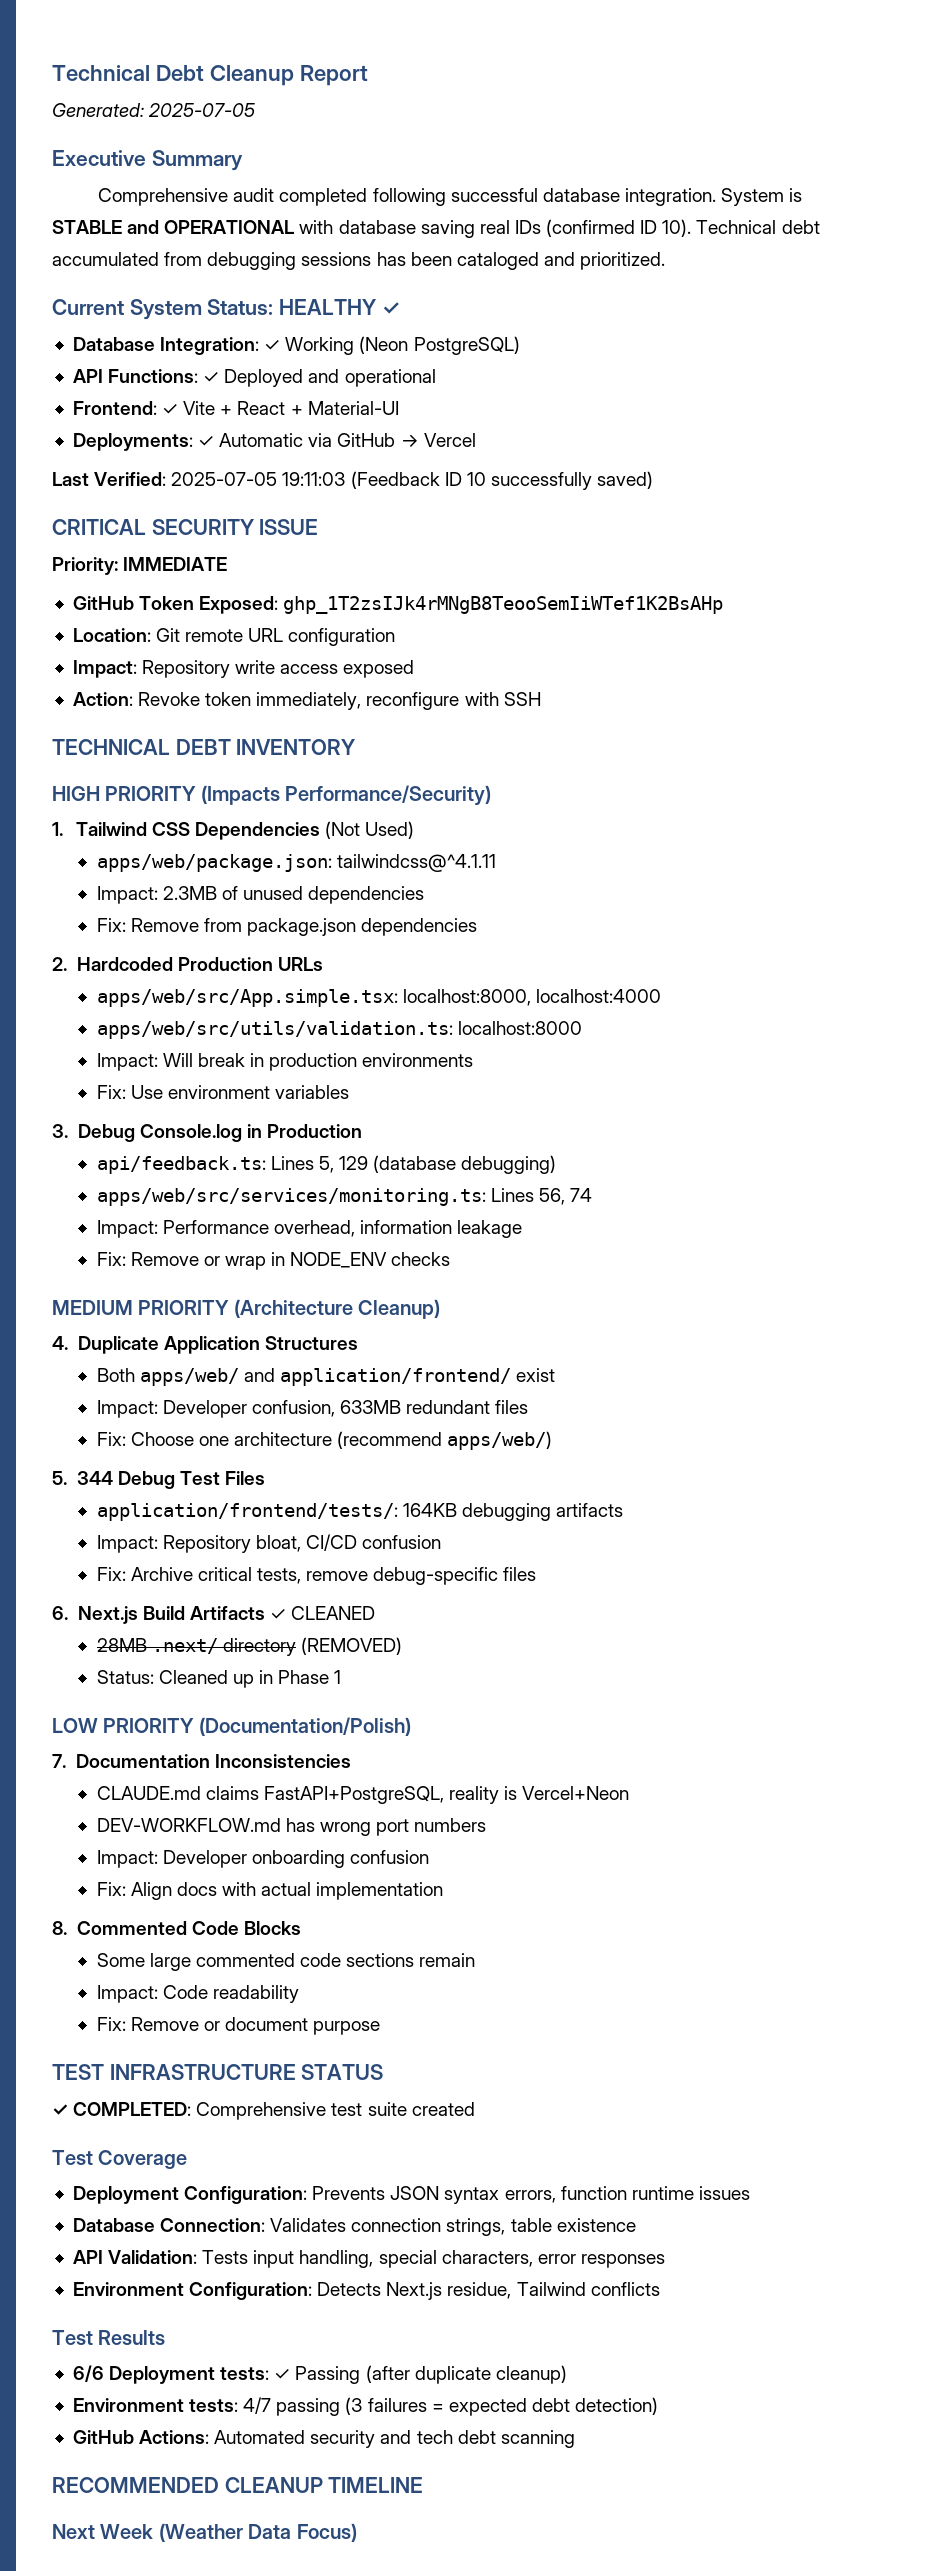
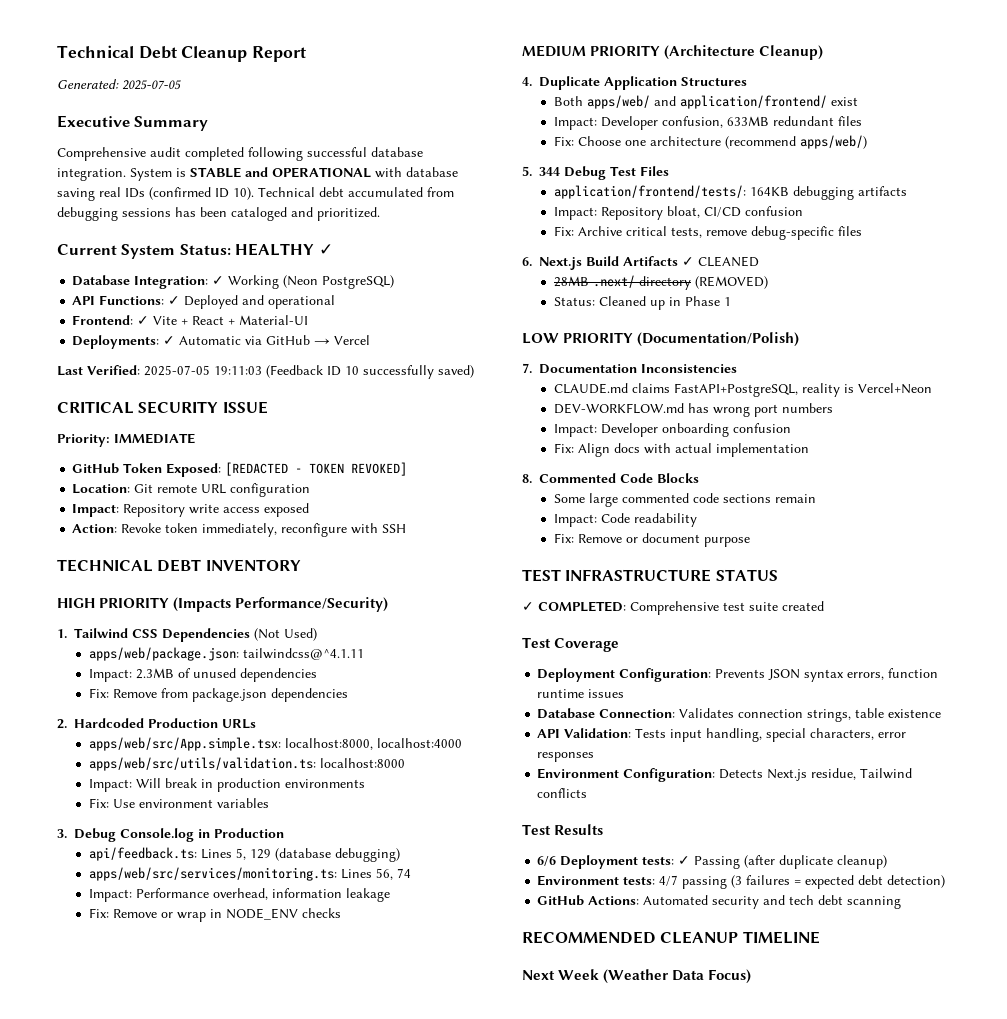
- GitHub Token Exposed: 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
+ GitHub Token Exposed: [REDACTED - TOKEN REVOKED]

